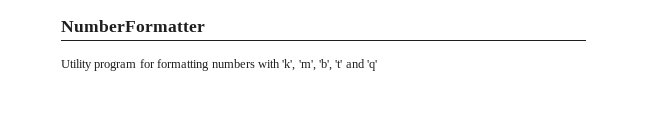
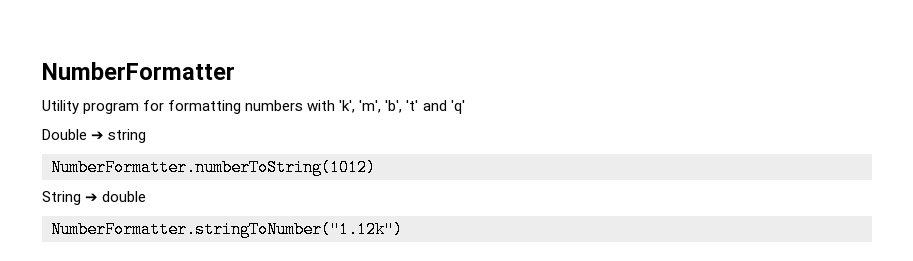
+ Double ➔ string
+ NumberFormatter.numberToString(1012)
+ String ➔ double
+ NumberFormatter.stringToNumber("1.12k")

